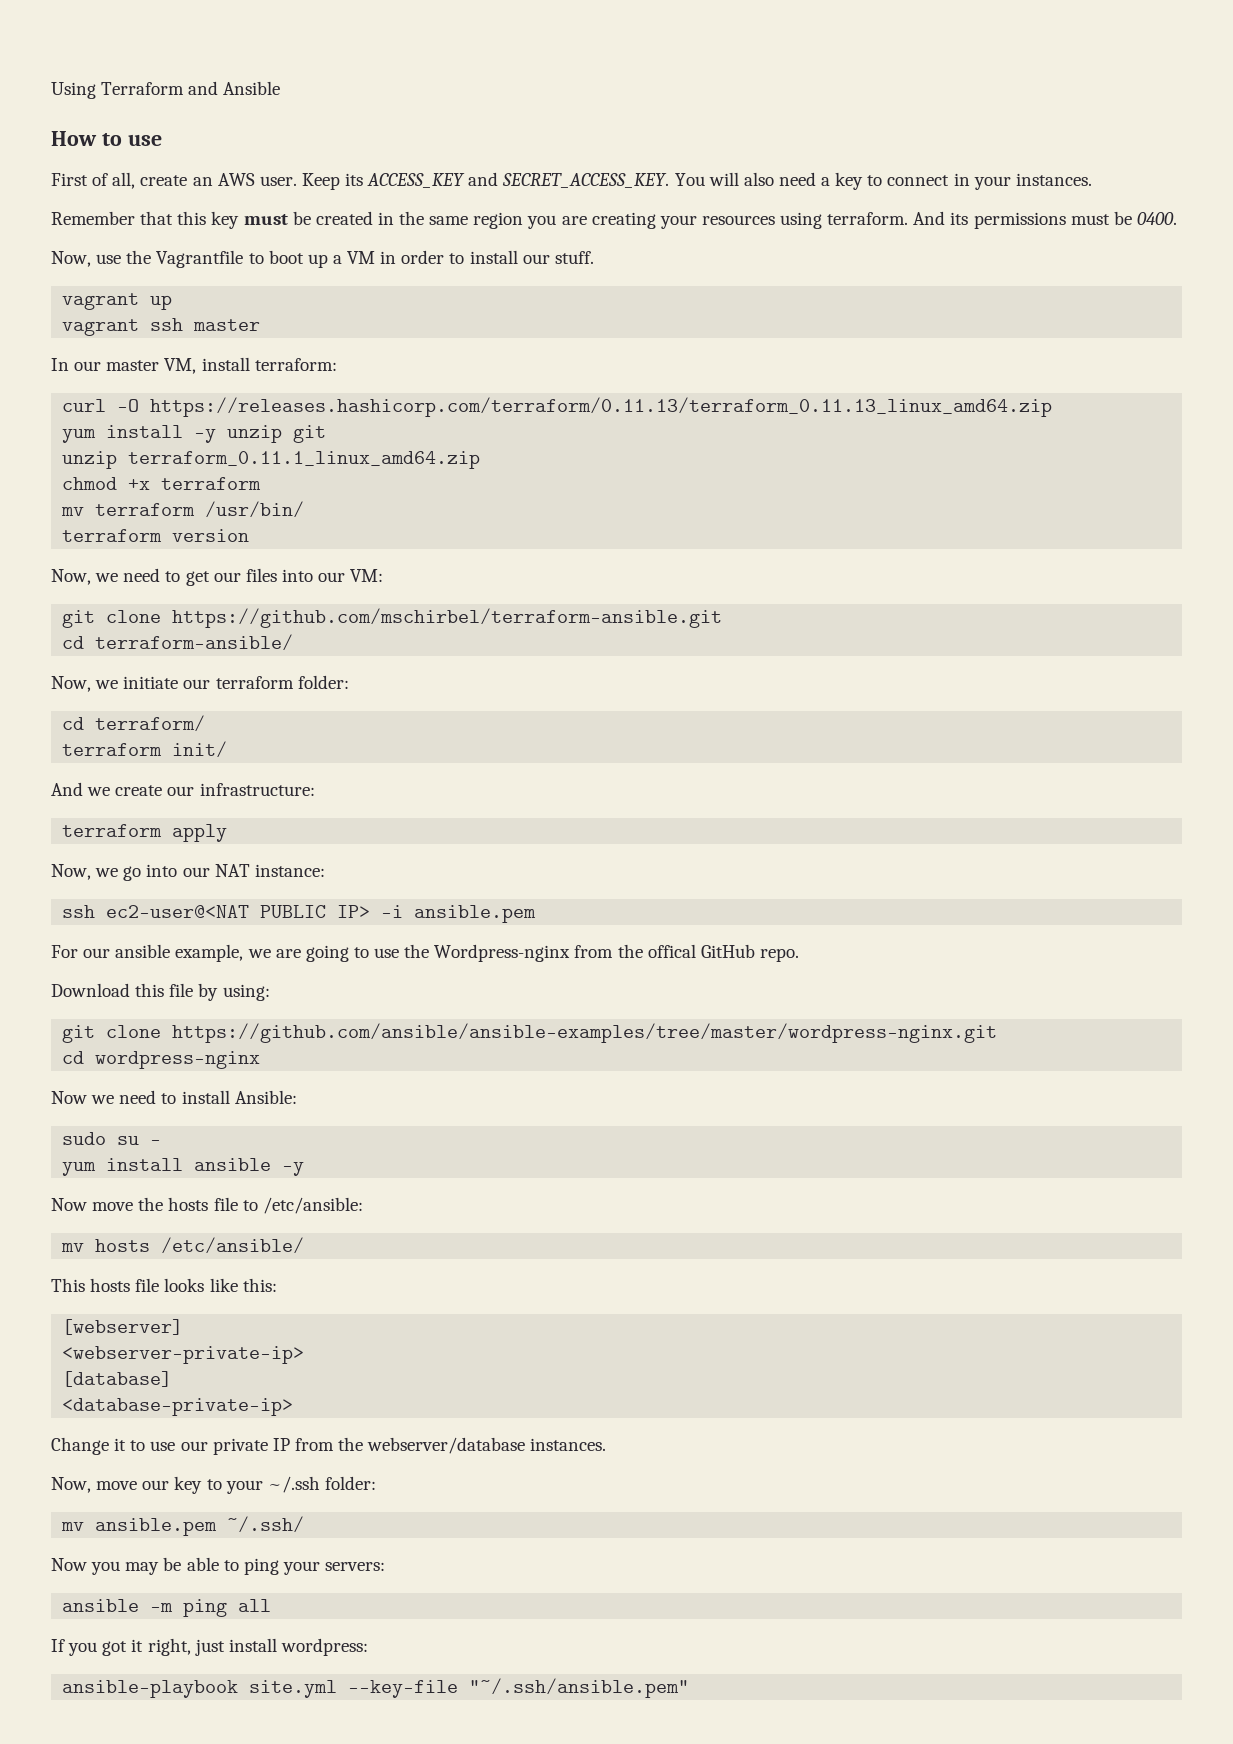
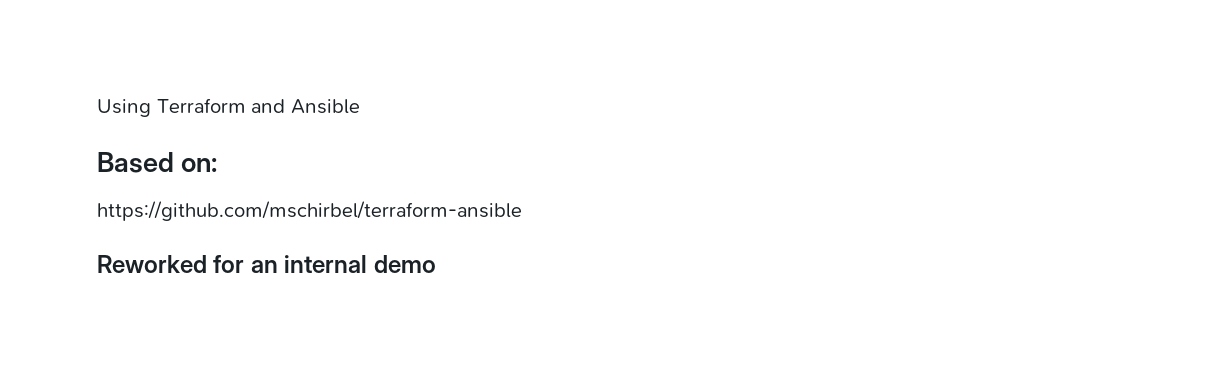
- How to use
- First of all, create an AWS user. Keep its ACCESS_KEY and SECRET_ACCESS_KEY. You will also need a key to connect in your instances.
- Remember that this key must be created in the same region you are creating your resources using terraform. And its permissions must be 0400.
- Now, use the Vagrantfile to boot up a VM in order to install our stuff.
- vagrant up
- vagrant ssh master
- In our master VM, install terraform:
- curl -O https://releases.hashicorp.com/terraform/0.11.13/terraform_0.11.13_linux_amd64.zip
- yum install -y unzip git
- unzip terraform_0.11.1_linux_amd64.zip
- chmod +x terraform
- mv terraform /usr/bin/
- terraform version
- Now, we need to get our files into our VM:
- git clone https://github.com/mschirbel/terraform-ansible.git
- cd terraform-ansible/
- Now, we initiate our terraform folder:
- cd terraform/
- terraform init/
- And we create our infrastructure:
- terraform apply
- Now, we go into our NAT instance:
- ssh ec2-user@<NAT PUBLIC IP> -i ansible.pem
- For our ansible example, we are going to use the Wordpress-nginx from the offical GitHub repo.
- Download this file by using:
- git clone https://github.com/ansible/ansible-examples/tree/master/wordpress-nginx.git
- cd wordpress-nginx
- Now we need to install Ansible:
- sudo su -
- yum install ansible -y
- Now move the hosts file to /etc/ansible:
- mv hosts /etc/ansible/
- This hosts file looks like this:
- [webserver]
- <webserver-private-ip>
- [database]
- <database-private-ip>
- Change it to use our private IP from the webserver/database instances.
- Now, move our key to your ~/.ssh folder:
- mv ansible.pem ~/.ssh/
- Now you may be able to ping your servers:
- ansible -m ping all
- If you got it right, just install wordpress:
- ansible-playbook site.yml --key-file "~/.ssh/ansible.pem"
+ Based on:
+ https://github.com/mschirbel/terraform-ansible
+ Reworked for an internal demo

